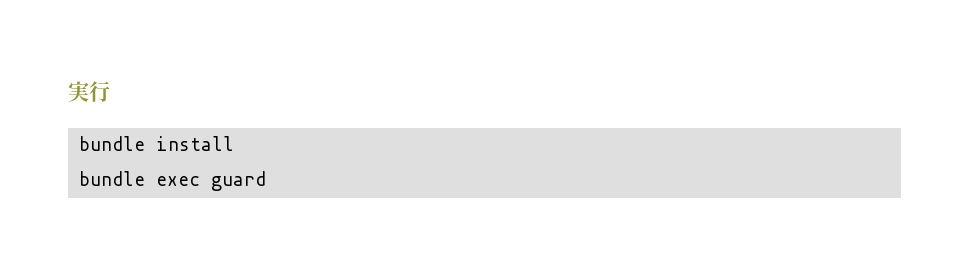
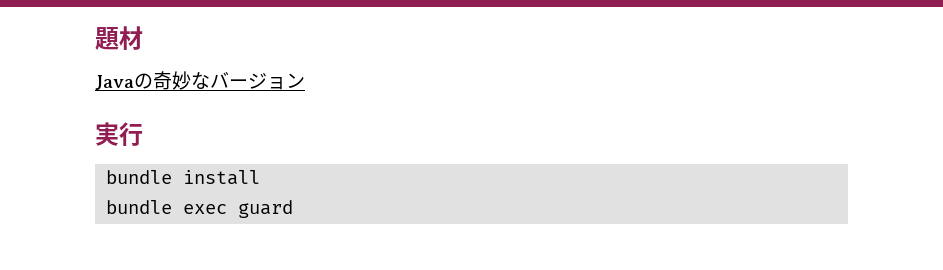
+ 題材
+ Javaの奇妙なバージョン

